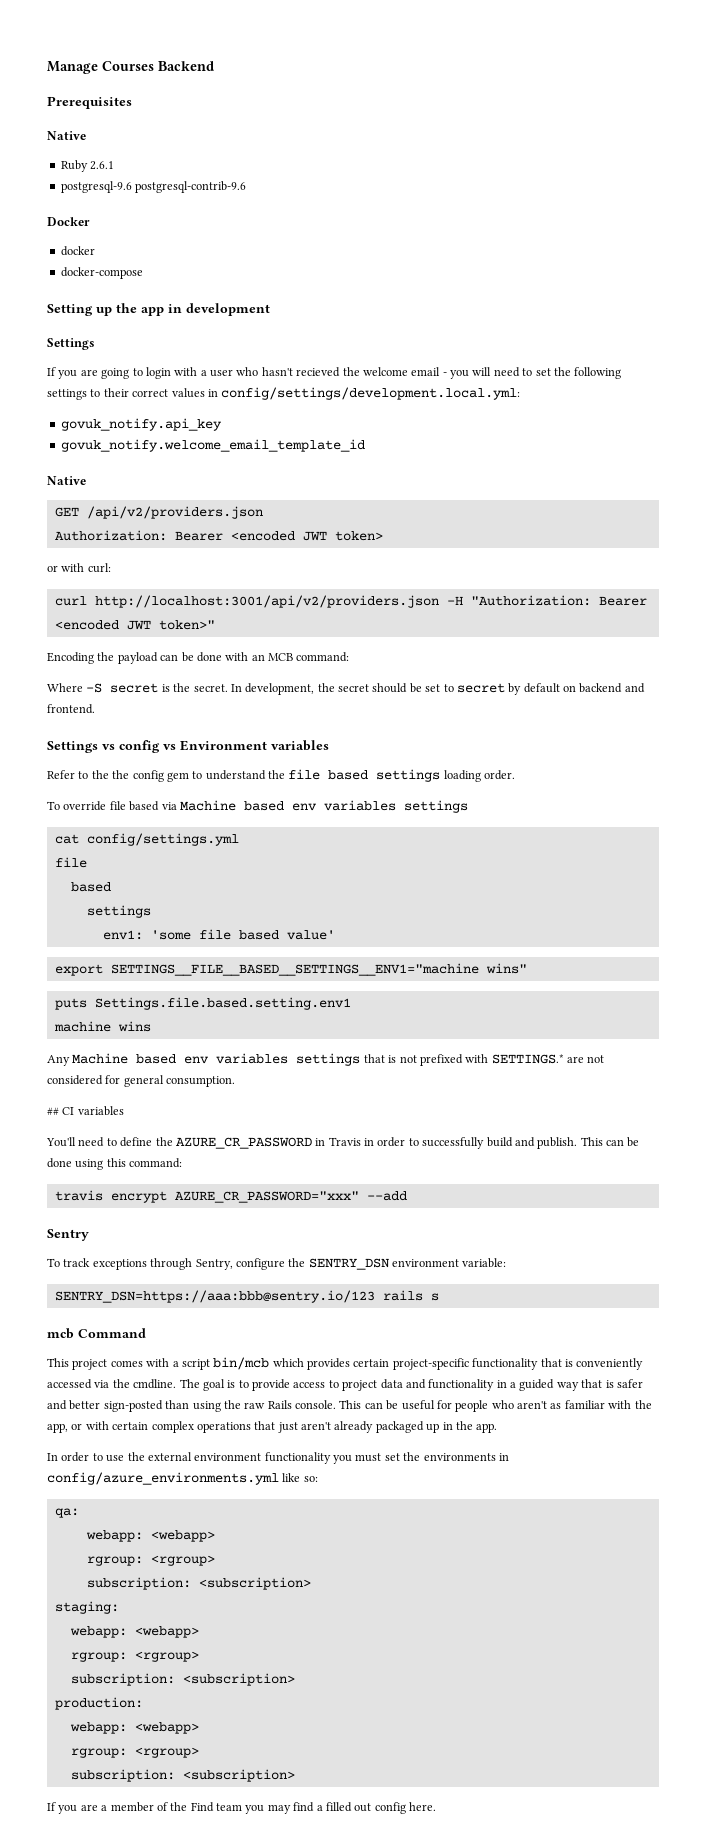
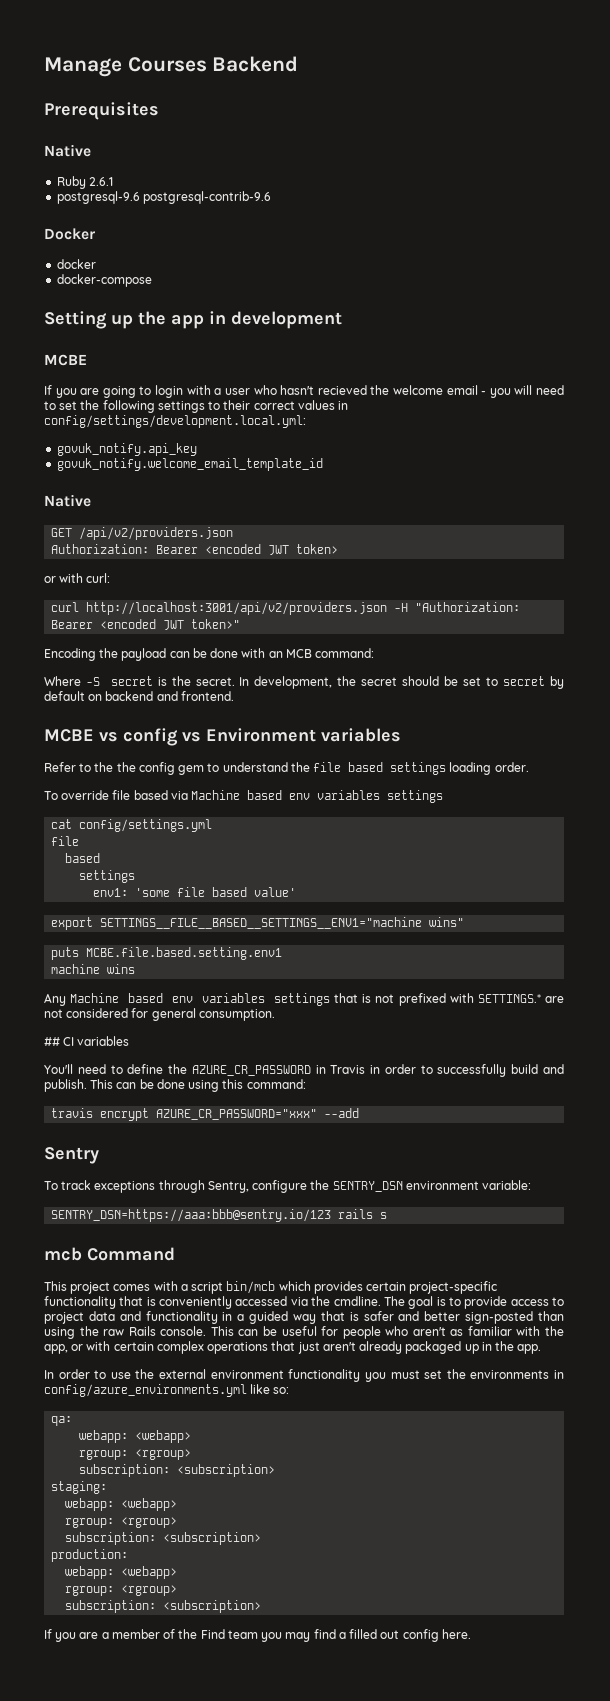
  Setting up the app in development
- Settings
+ MCBE
- Settings vs config vs Environment variables
+ MCBE vs config vs Environment variables
- puts Settings.file.based.setting.env1
+ puts MCBE.file.based.setting.env1

